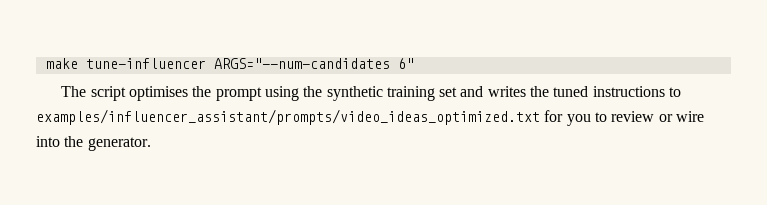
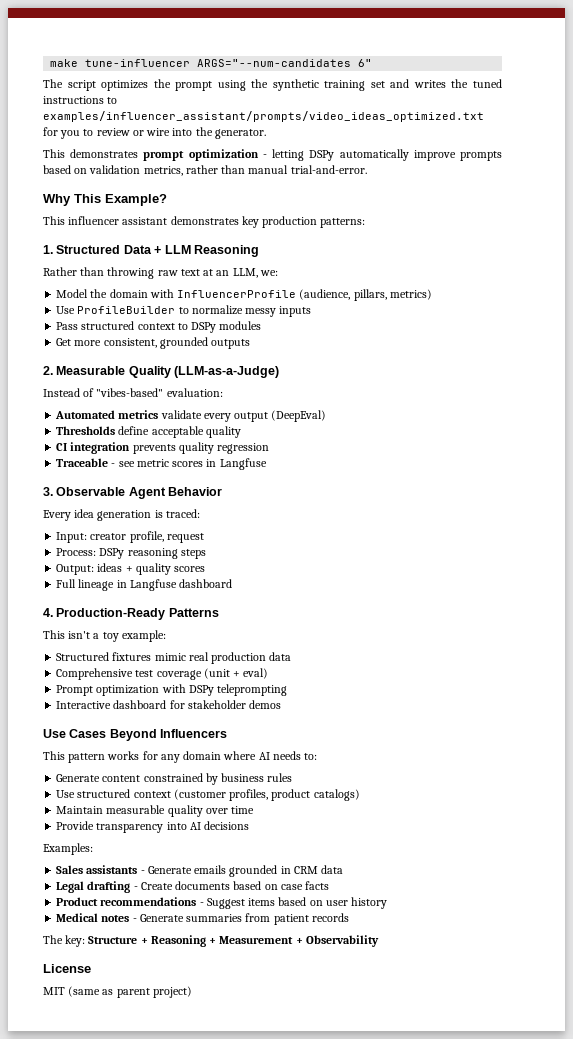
- The script optimises the prompt using the synthetic training set and writes the tuned instructions to examples/influencer_assistant/prompts/video_ideas_optimized.txt for you to review or wire into the generator.
+ The script optimizes the prompt using the synthetic training set and writes the tuned instructions to examples/influencer_assistant/prompts/video_ideas_optimized.txt for you to review or wire into the generator.
+ This demonstrates prompt optimization - letting DSPy automatically improve prompts based on validation metrics, rather than manual trial-and-error.
+ Why This Example?
+ This influencer assistant demonstrates key production patterns:
+ 1. Structured Data + LLM Reasoning
+ Rather than throwing raw text at an LLM, we:
+ Model the domain with InfluencerProfile (audience, pillars, metrics)
+ Use ProfileBuilder to normalize messy inputs
+ Pass structured context to DSPy modules
+ Get more consistent, grounded outputs
+ 2. Measurable Quality (LLM-as-a-Judge)
+ Instead of "vibes-based" evaluation:
+ Automated metrics validate every output (DeepEval)
+ Thresholds define acceptable quality
+ CI integration prevents quality regression
+ Traceable - see metric scores in Langfuse
+ 3. Observable Agent Behavior
+ Every idea generation is traced:
+ Input: creator profile, request
+ Process: DSPy reasoning steps
+ Output: ideas + quality scores
+ Full lineage in Langfuse dashboard
+ 4. Production-Ready Patterns
+ This isn't a toy example:
+ Structured fixtures mimic real production data
+ Comprehensive test coverage (unit + eval)
+ Prompt optimization with DSPy teleprompting
+ Interactive dashboard for stakeholder demos
+ Use Cases Beyond Influencers
+ This pattern works for any domain where AI needs to:
+ Generate content constrained by business rules
+ Use structured context (customer profiles, product catalogs)
+ Maintain measurable quality over time
+ Provide transparency into AI decisions
+ Examples:
+ Sales assistants - Generate emails grounded in CRM data
+ Legal drafting - Create documents based on case facts
+ Product recommendations - Suggest items based on user history
+ Medical notes - Generate summaries from patient records
+ The key: Structure + Reasoning + Measurement + Observability
+ License
+ MIT (same as parent project)

